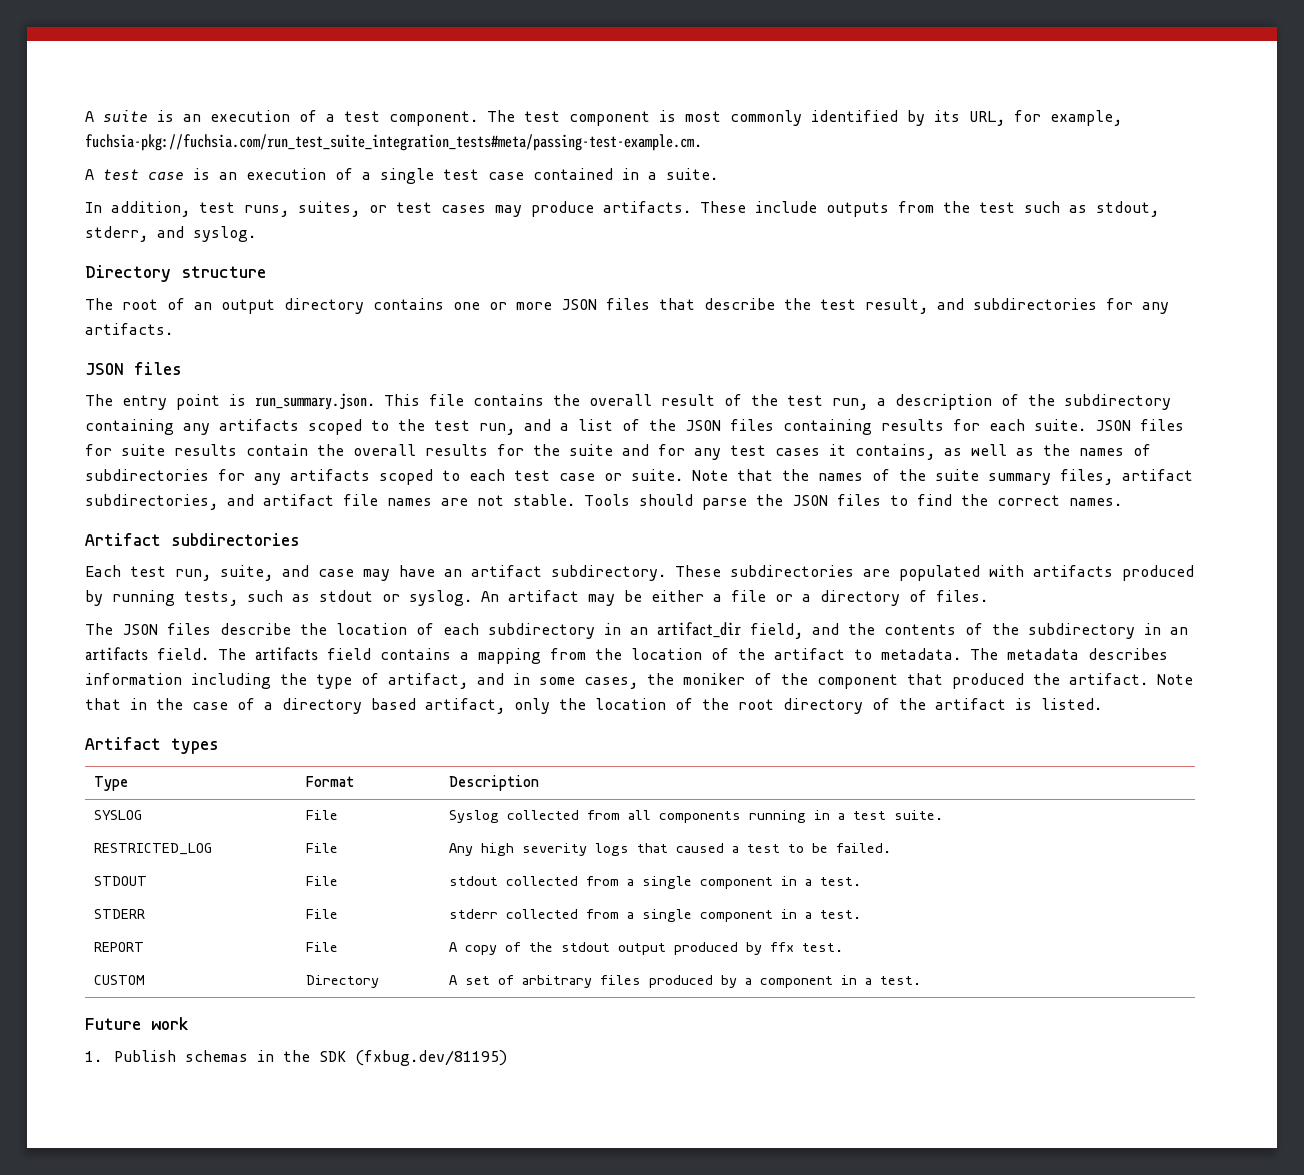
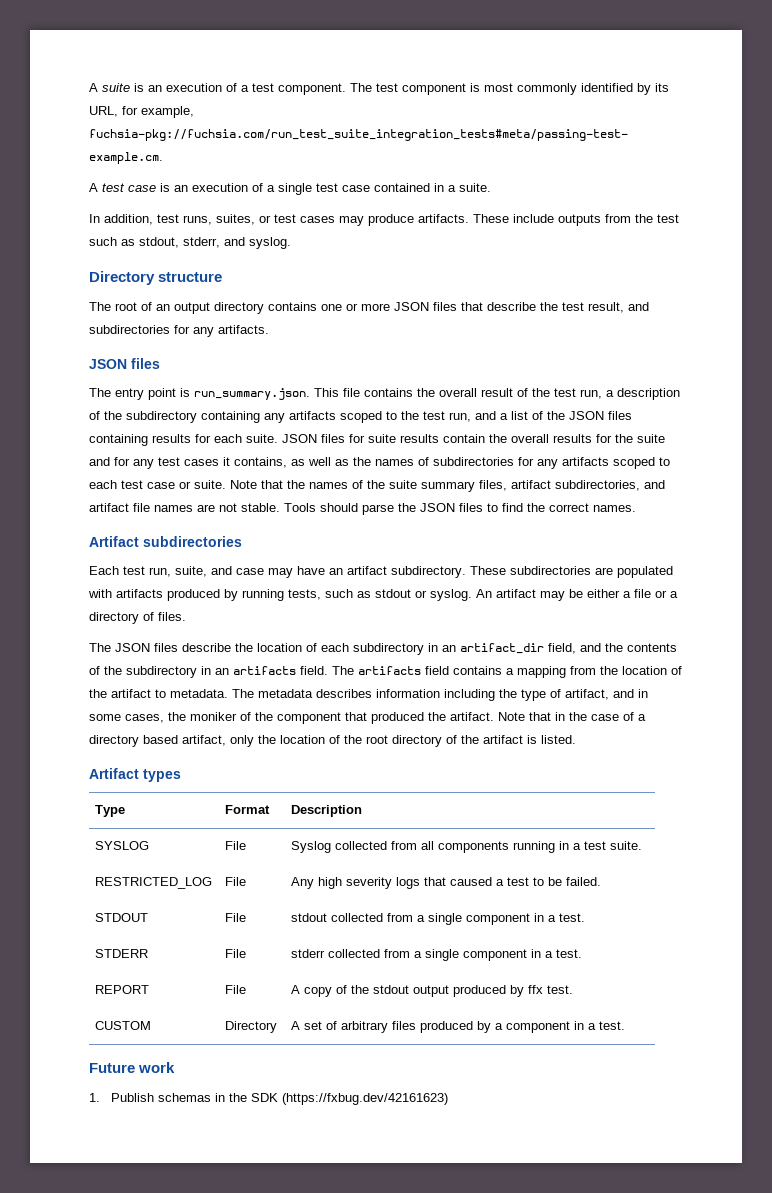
- 1. Publish schemas in the SDK (fxbug.dev/81195)
+ 1. Publish schemas in the SDK (https://fxbug.dev/42161623)

